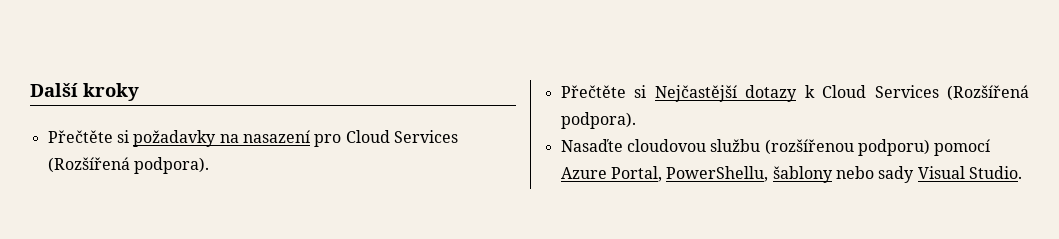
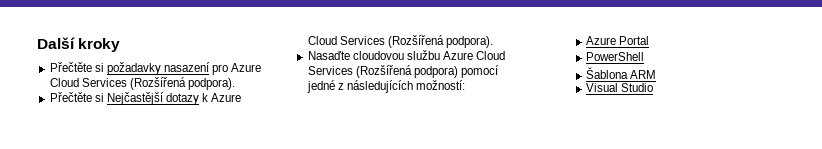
- Přečtěte si požadavky na nasazení pro Cloud Services (Rozšířená podpora).
+ Přečtěte si požadavky nasazení pro Azure Cloud Services (Rozšířená podpora).
- Přečtěte si Nejčastější dotazy k Cloud Services (Rozšířená podpora).
+ Přečtěte si Nejčastější dotazy k Azure Cloud Services (Rozšířená podpora).
- Nasaďte cloudovou službu (rozšířenou podporu) pomocí Azure Portal, PowerShellu, šablony nebo sady Visual Studio.
+ Nasaďte cloudovou službu Azure Cloud Services (Rozšířená podpora) pomocí jedné z následujících možností:
+ Azure Portal
+ PowerShell
+ Šablona ARM
+ Visual Studio

